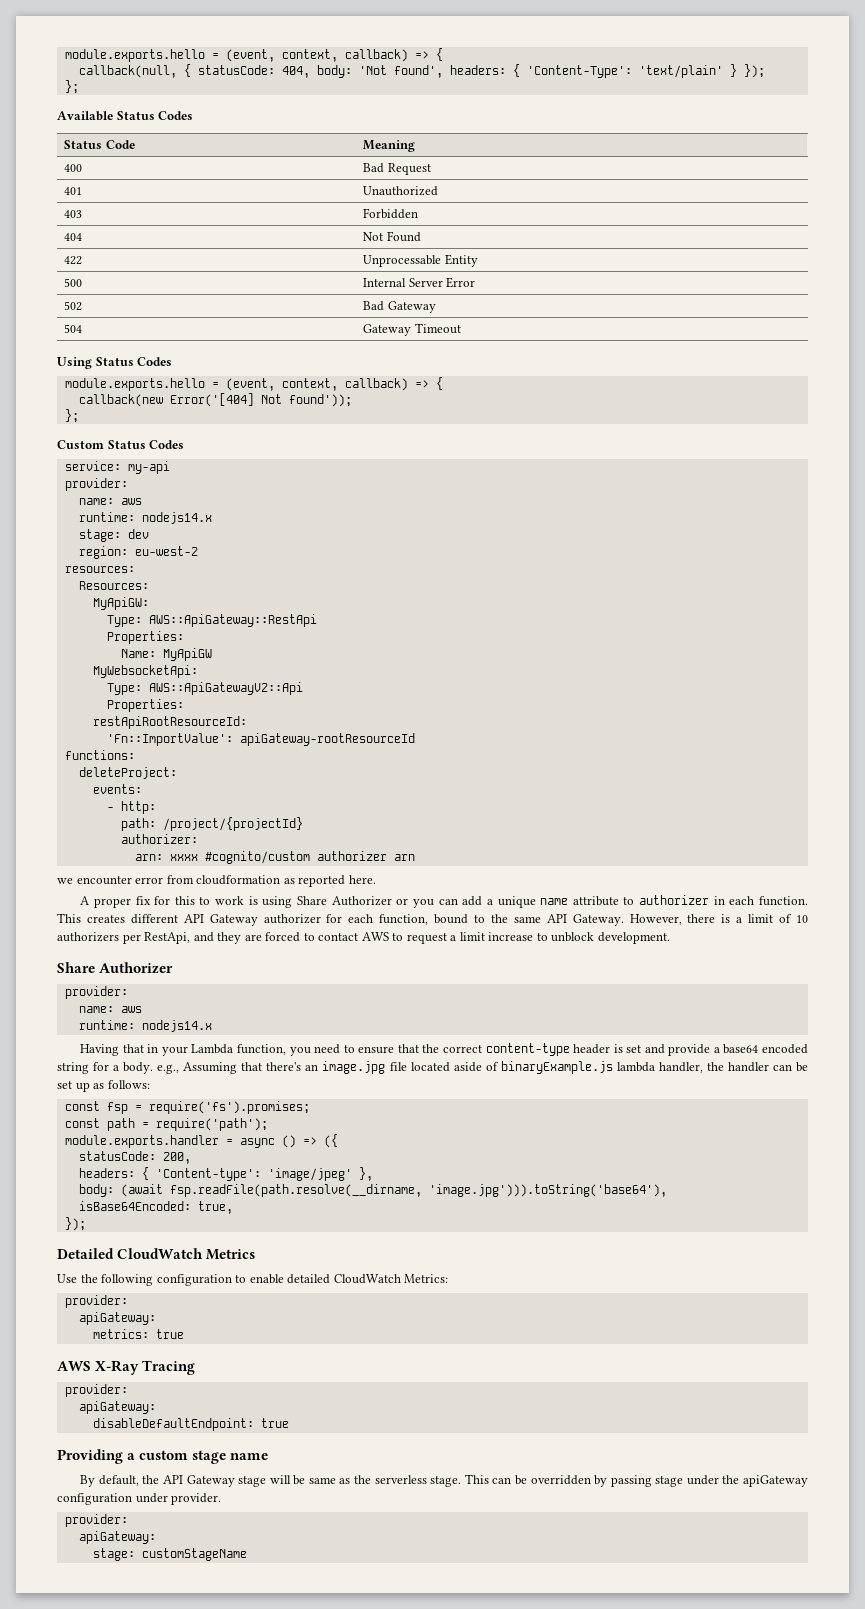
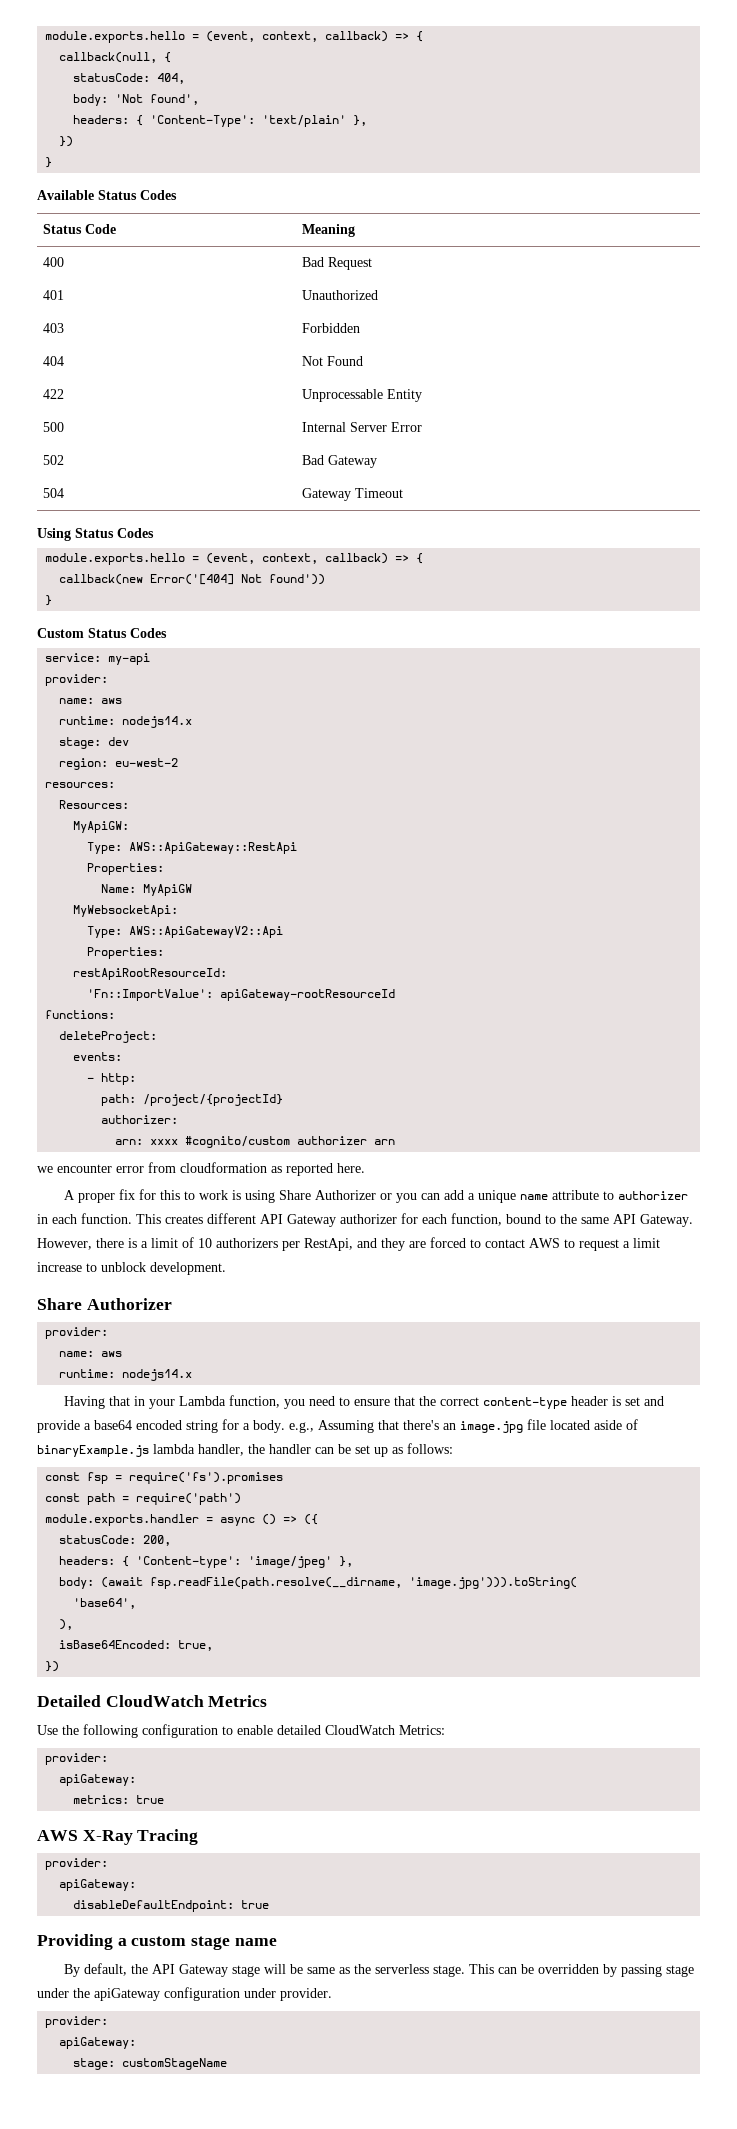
- callback(null, { statusCode: 404, body: 'Not found', headers: { 'Content-Type': 'text/plain' } });
- };
+ callback(null, {
+ statusCode: 404,
+ body: 'Not found',
+ headers: { 'Content-Type': 'text/plain' },
+ })
+ }
- callback(new Error('[404] Not found'));
- };
+ callback(new Error('[404] Not found'))
+ }
- const fsp = require('fs').promises;
+ const fsp = require('fs').promises
- const path = require('path');
+ const path = require('path')
- body: (await fsp.readFile(path.resolve(__dirname, 'image.jpg'))).toString('base64'),
+ body: (await fsp.readFile(path.resolve(__dirname, 'image.jpg'))).toString(
+ 'base64',
+ ),
  isBase64Encoded: true,
- });
+ })

